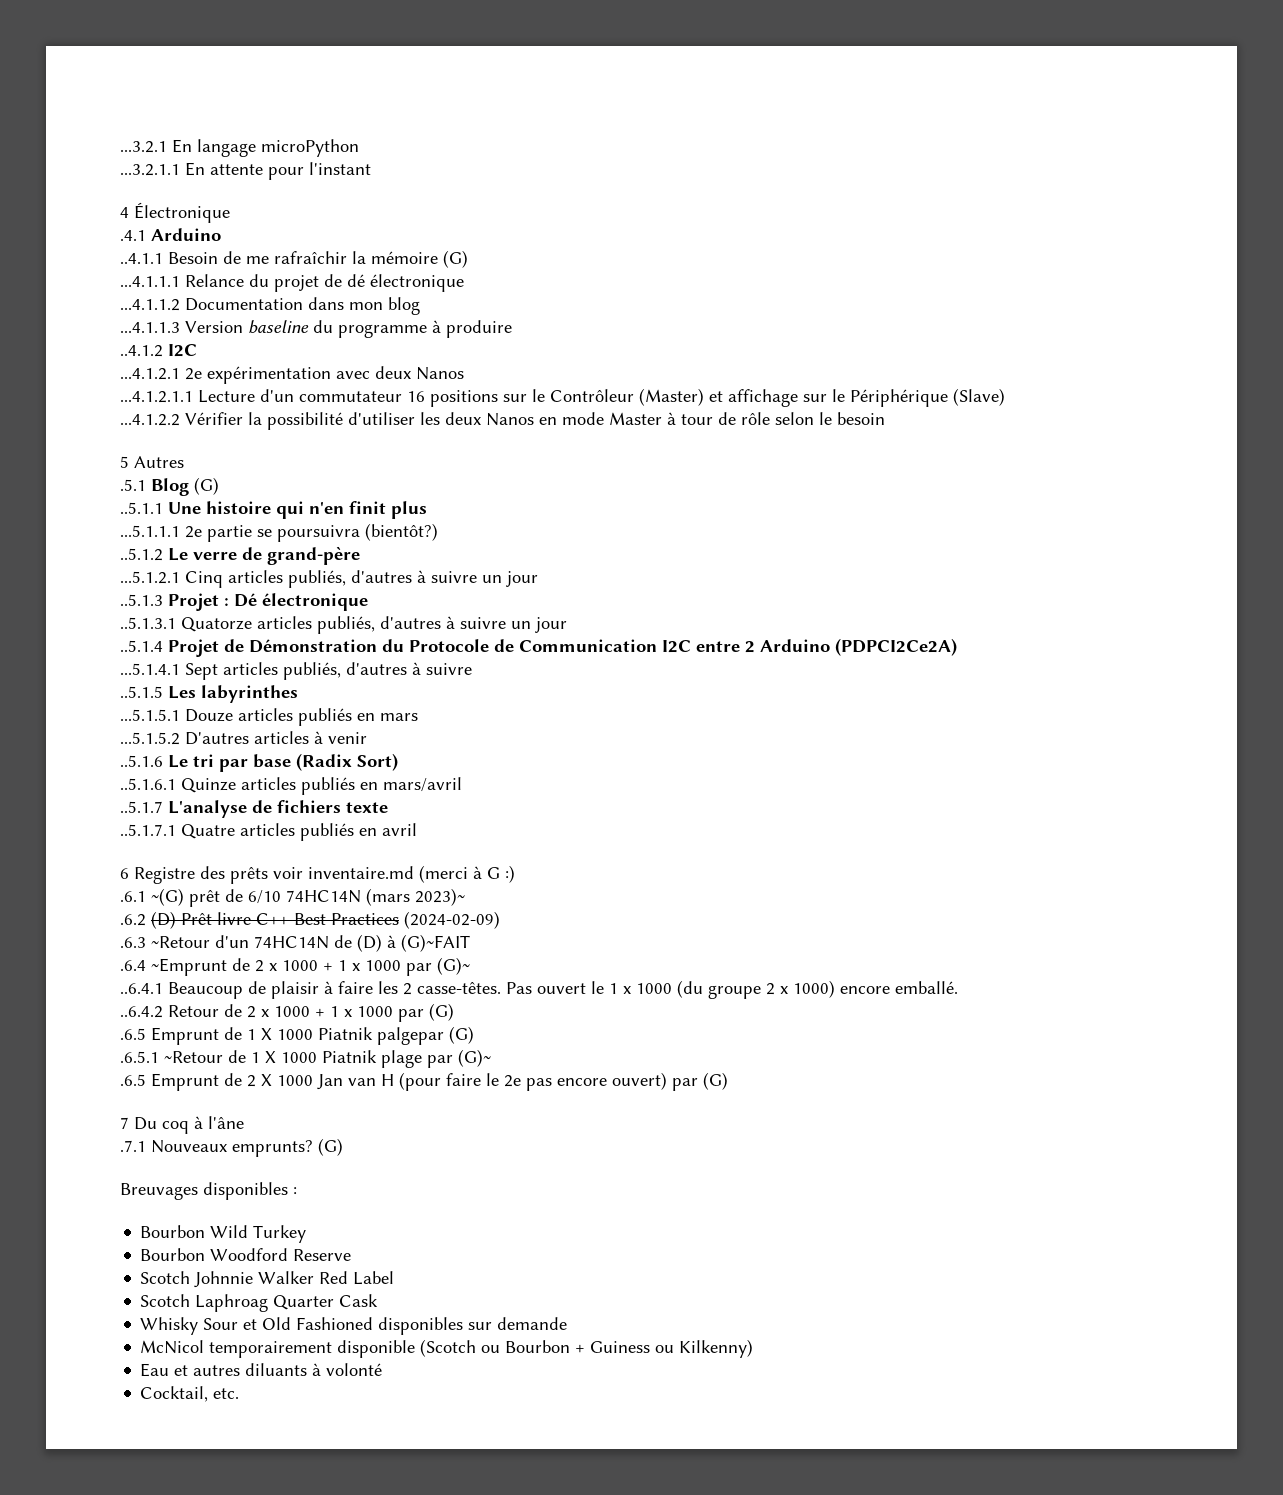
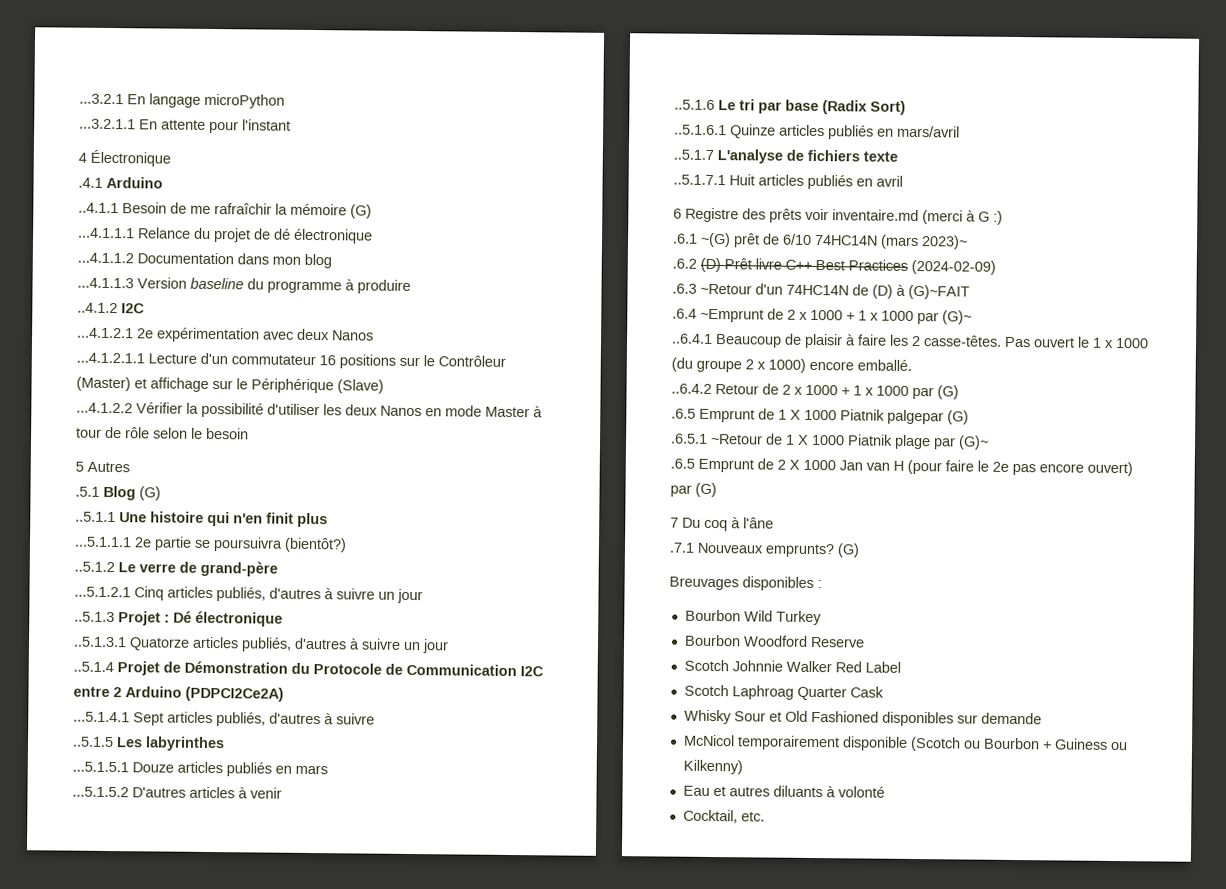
- ..5.1.7.1 Quatre articles publiés en avril
+ ..5.1.7.1 Huit articles publiés en avril

